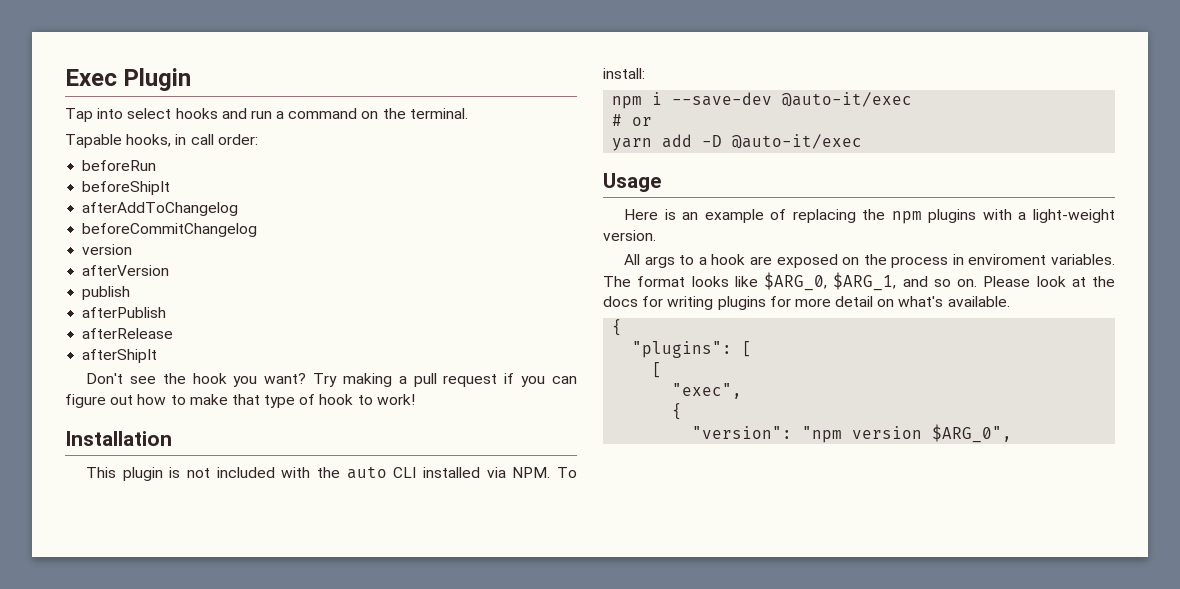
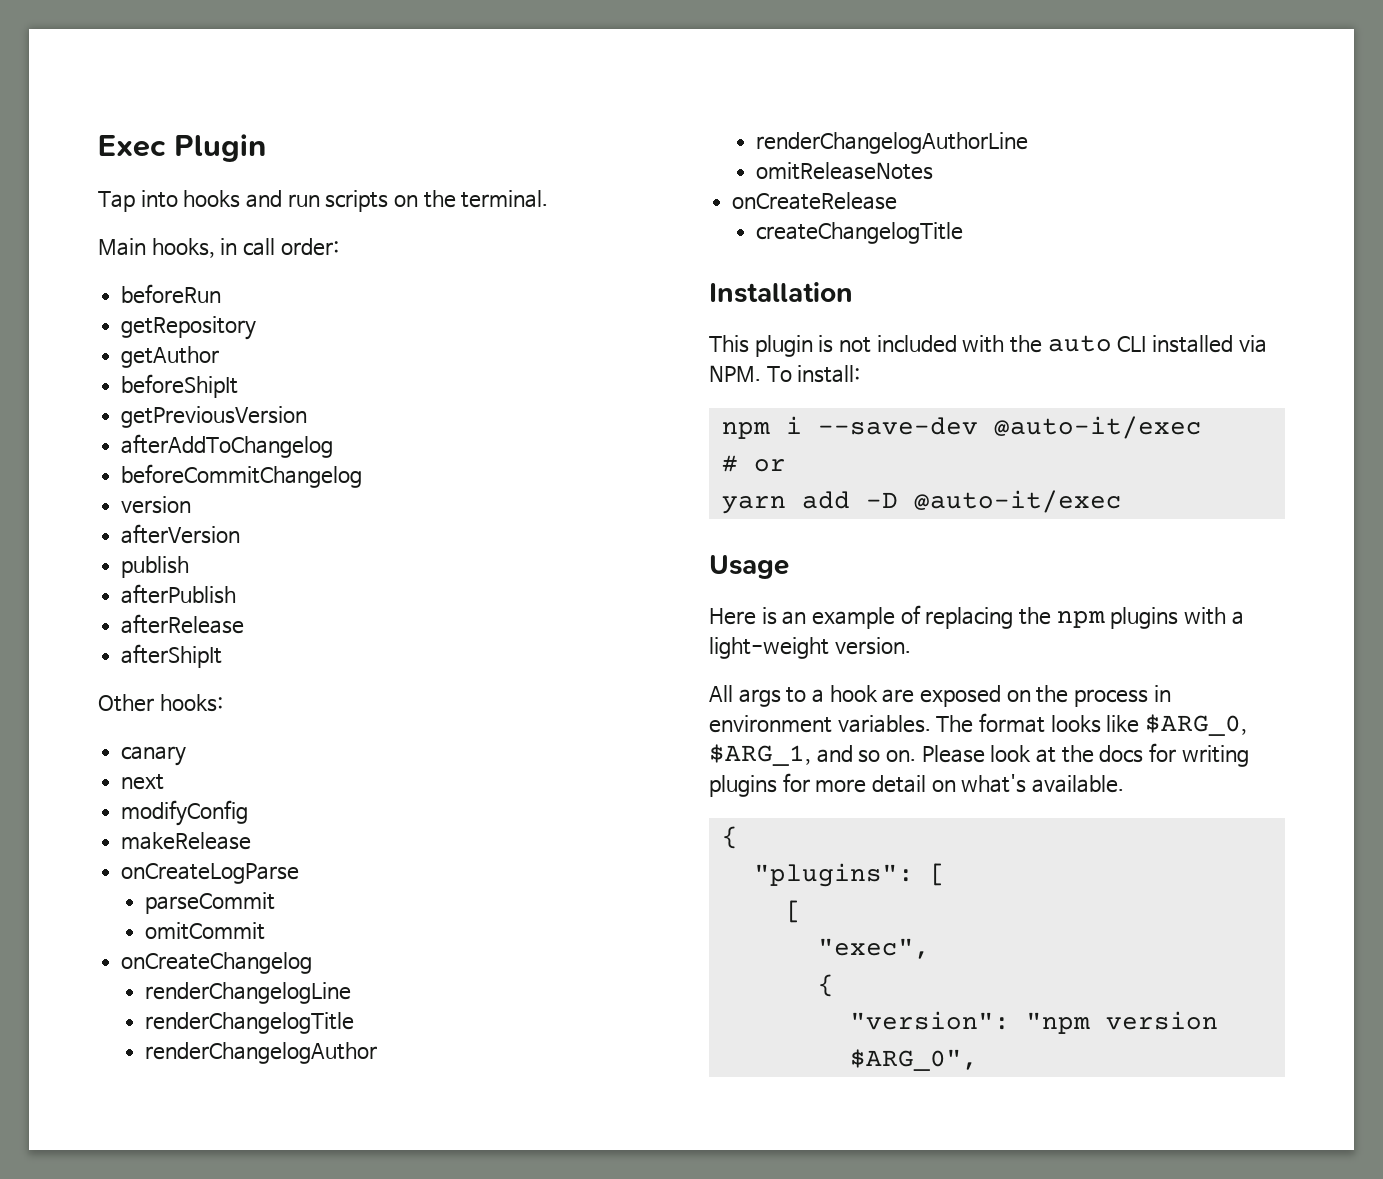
- Tap into select hooks and run a command on the terminal.
+ Tap into hooks and run scripts on the terminal.
- Tapable hooks, in call order:
+ Main hooks, in call order:
+ getRepository
+ getAuthor
+ getPreviousVersion
- Don't see the hook you want? Try making a pull request if you can figure out how to make that type of hook to work!
+ Other hooks:
+ canary
+ next
+ modifyConfig
+ makeRelease
+ onCreateLogParse
+ parseCommit
+ omitCommit
+ onCreateChangelog
+ renderChangelogLine
+ renderChangelogTitle
+ renderChangelogAuthor
+ renderChangelogAuthorLine
+ omitReleaseNotes
+ onCreateRelease
+ createChangelogTitle
- All args to a hook are exposed on the process in enviroment variables.
+ All args to a hook are exposed on the process in environment variables.

